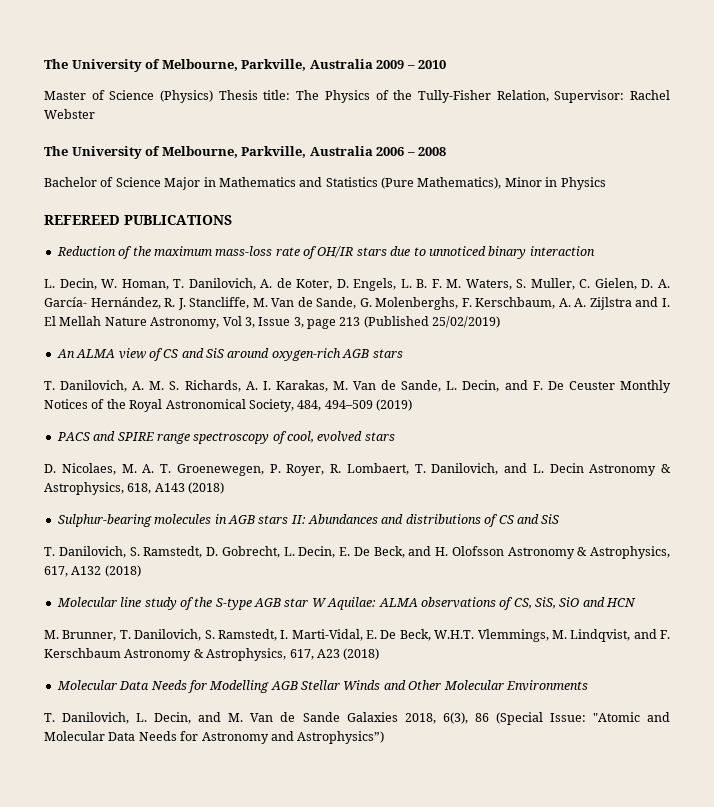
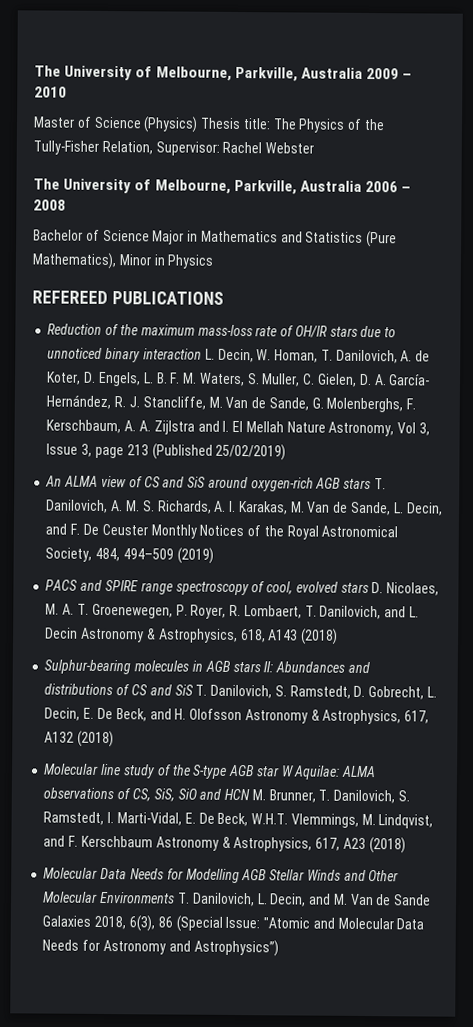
- Reduction of the maximum mass-loss rate of OH/IR stars due to unnoticed binary interaction
- L. Decin, W. Homan, T. Danilovich, A. de Koter, D. Engels, L. B. F. M. Waters, S. Muller, C. Gielen, D. A. García- Hernández, R. J. Stancliffe, M. Van de Sande, G. Molenberghs, F. Kerschbaum, A. A. Zijlstra and I. El Mellah Nature Astronomy, Vol 3, Issue 3, page 213 (Published 25/02/2019)
+ Reduction of the maximum mass-loss rate of OH/IR stars due to unnoticed binary interaction L. Decin, W. Homan, T. Danilovich, A. de Koter, D. Engels, L. B. F. M. Waters, S. Muller, C. Gielen, D. A. García- Hernández, R. J. Stancliffe, M. Van de Sande, G. Molenberghs, F. Kerschbaum, A. A. Zijlstra and I. El Mellah Nature Astronomy, Vol 3, Issue 3, page 213 (Published 25/02/2019)
- An ALMA view of CS and SiS around oxygen-rich AGB stars
- T. Danilovich, A. M. S. Richards, A. I. Karakas, M. Van de Sande, L. Decin, and F. De Ceuster Monthly Notices of the Royal Astronomical Society, 484, 494–509 (2019)
+ An ALMA view of CS and SiS around oxygen-rich AGB stars T. Danilovich, A. M. S. Richards, A. I. Karakas, M. Van de Sande, L. Decin, and F. De Ceuster Monthly Notices of the Royal Astronomical Society, 484, 494–509 (2019)
- PACS and SPIRE range spectroscopy of cool, evolved stars
- D. Nicolaes, M. A. T. Groenewegen, P. Royer, R. Lombaert, T. Danilovich, and L. Decin Astronomy & Astrophysics, 618, A143 (2018)
+ PACS and SPIRE range spectroscopy of cool, evolved stars D. Nicolaes, M. A. T. Groenewegen, P. Royer, R. Lombaert, T. Danilovich, and L. Decin Astronomy & Astrophysics, 618, A143 (2018)
- Sulphur-bearing molecules in AGB stars II: Abundances and distributions of CS and SiS
- T. Danilovich, S. Ramstedt, D. Gobrecht, L. Decin, E. De Beck, and H. Olofsson Astronomy & Astrophysics, 617, A132 (2018)
+ Sulphur-bearing molecules in AGB stars II: Abundances and distributions of CS and SiS T. Danilovich, S. Ramstedt, D. Gobrecht, L. Decin, E. De Beck, and H. Olofsson Astronomy & Astrophysics, 617, A132 (2018)
- Molecular line study of the S-type AGB star W Aquilae: ALMA observations of CS, SiS, SiO and HCN
- M. Brunner, T. Danilovich, S. Ramstedt, I. Marti-Vidal, E. De Beck, W.H.T. Vlemmings, M. Lindqvist, and F. Kerschbaum Astronomy & Astrophysics, 617, A23 (2018)
+ Molecular line study of the S-type AGB star W Aquilae: ALMA observations of CS, SiS, SiO and HCN M. Brunner, T. Danilovich, S. Ramstedt, I. Marti-Vidal, E. De Beck, W.H.T. Vlemmings, M. Lindqvist, and F. Kerschbaum Astronomy & Astrophysics, 617, A23 (2018)
- Molecular Data Needs for Modelling AGB Stellar Winds and Other Molecular Environments
- T. Danilovich, L. Decin, and M. Van de Sande Galaxies 2018, 6(3), 86 (Special Issue: "Atomic and Molecular Data Needs for Astronomy and Astrophysics”)
+ Molecular Data Needs for Modelling AGB Stellar Winds and Other Molecular Environments T. Danilovich, L. Decin, and M. Van de Sande Galaxies 2018, 6(3), 86 (Special Issue: "Atomic and Molecular Data Needs for Astronomy and Astrophysics”)

